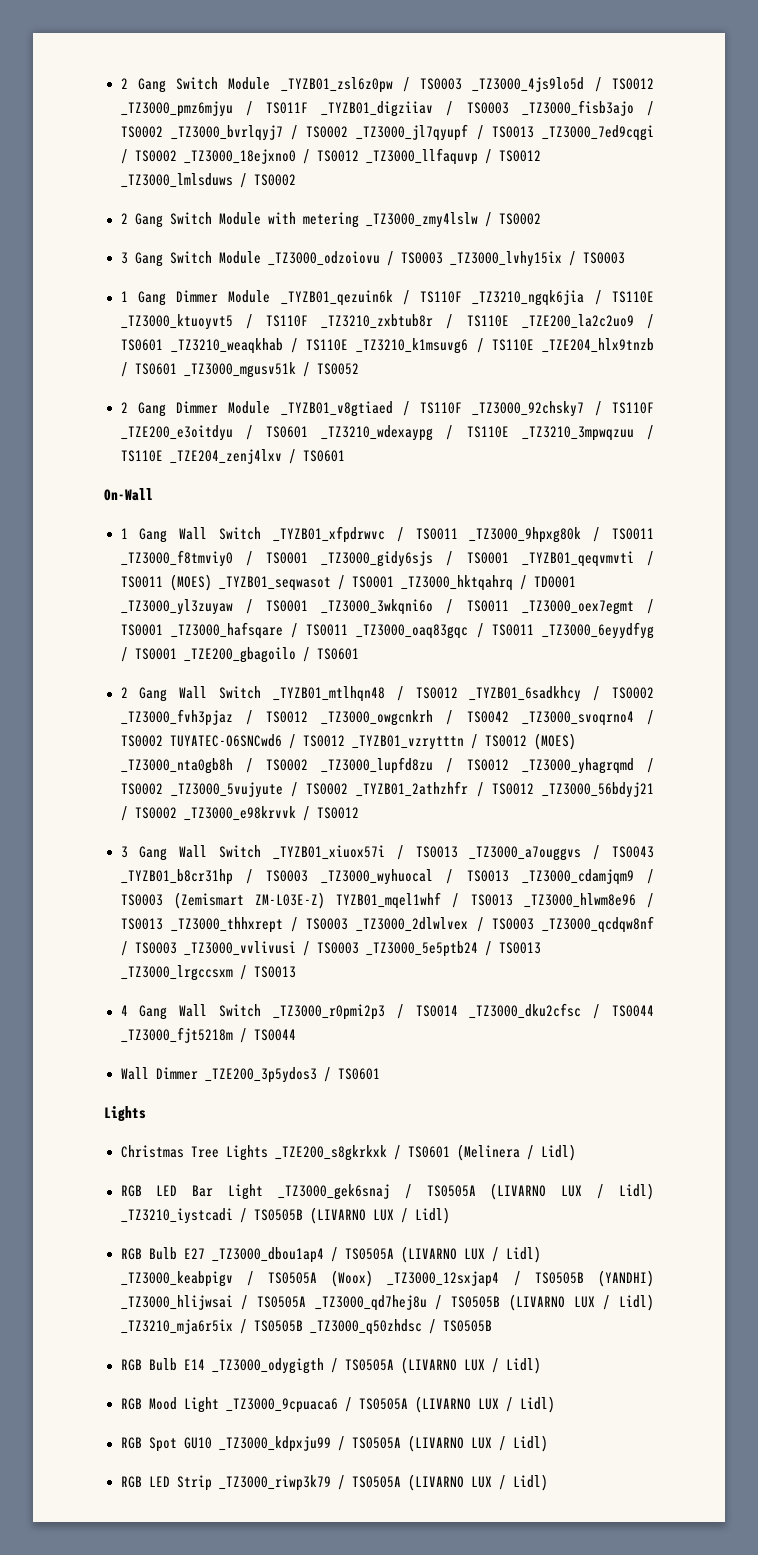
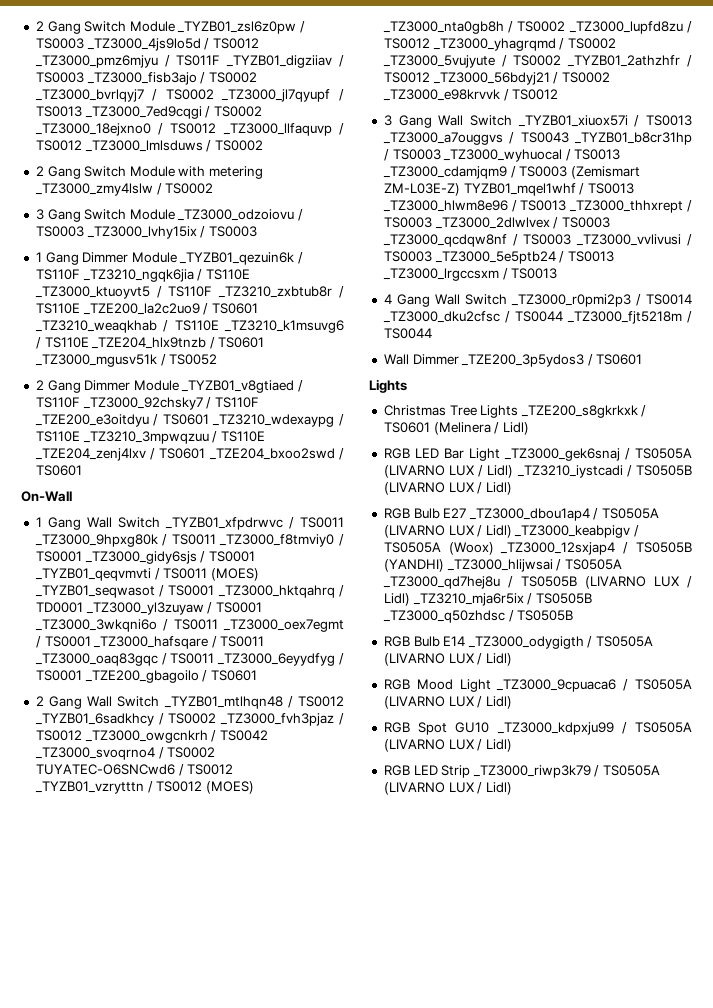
- 2 Gang Dimmer Module _TYZB01_v8gtiaed / TS110F _TZ3000_92chsky7 / TS110F _TZE200_e3oitdyu / TS0601 _TZ3210_wdexaypg / TS110E _TZ3210_3mpwqzuu / TS110E _TZE204_zenj4lxv / TS0601
+ 2 Gang Dimmer Module _TYZB01_v8gtiaed / TS110F _TZ3000_92chsky7 / TS110F _TZE200_e3oitdyu / TS0601 _TZ3210_wdexaypg / TS110E _TZ3210_3mpwqzuu / TS110E _TZE204_zenj4lxv / TS0601 _TZE204_bxoo2swd / TS0601

